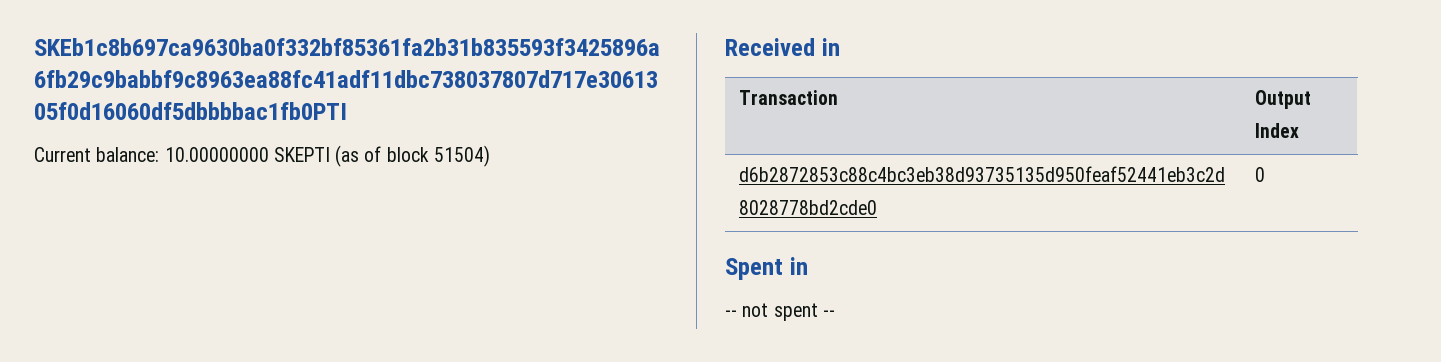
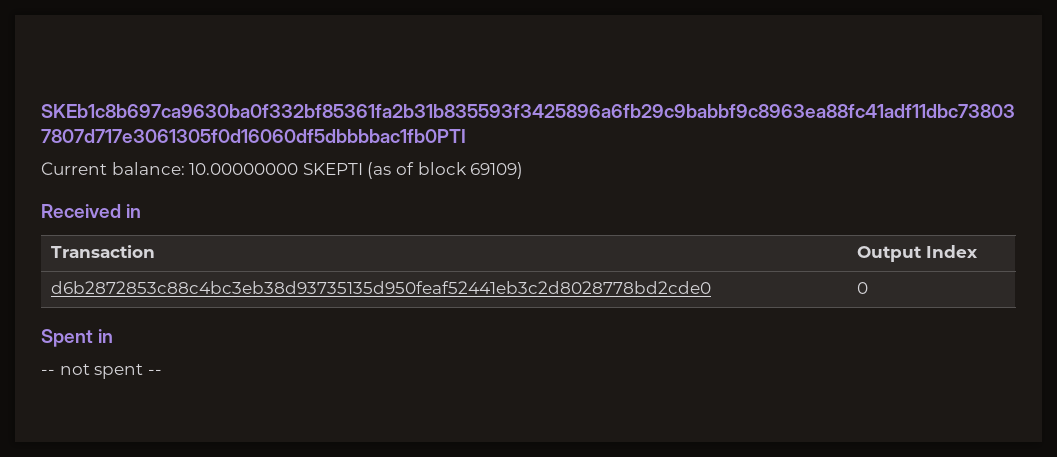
- Current balance: 10.00000000 SKEPTI (as of block 51504)
+ Current balance: 10.00000000 SKEPTI (as of block 69109)

